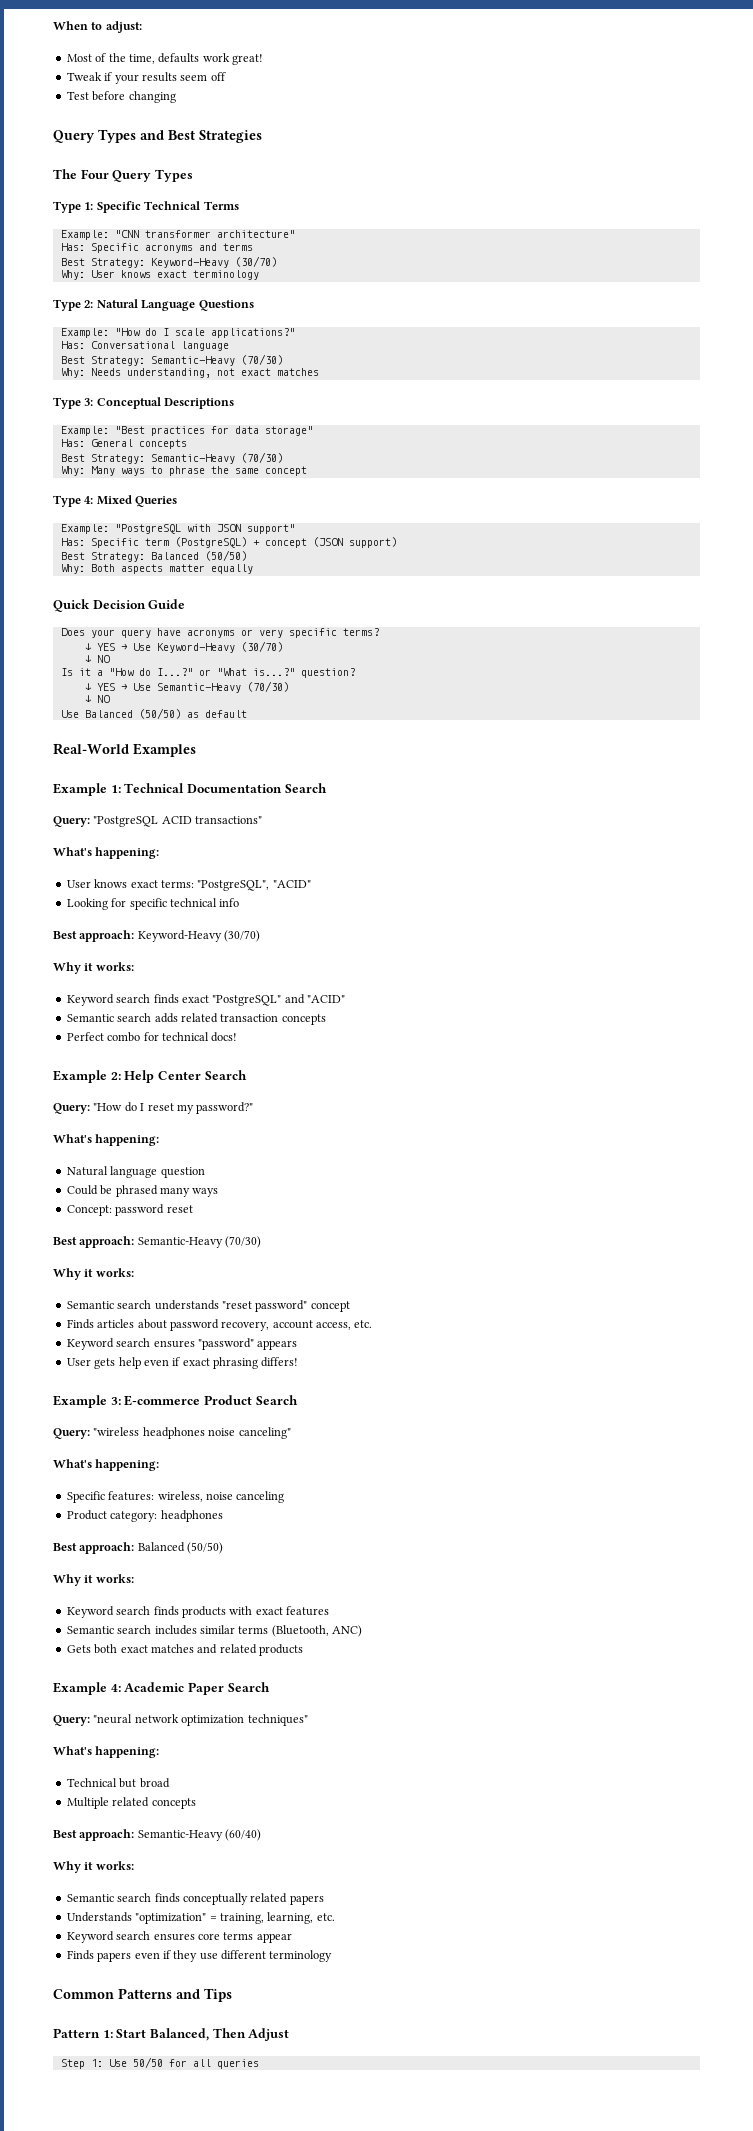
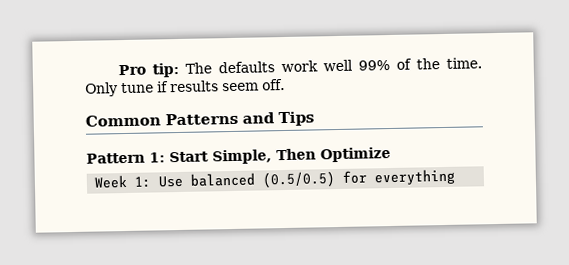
- When to adjust:
- Most of the time, defaults work great!
- Tweak if your results seem off
- Test before changing
- Query Types and Best Strategies
- The Four Query Types
- Type 1: Specific Technical Terms
- Example: "CNN transformer architecture"
- Has: Specific acronyms and terms
- Best Strategy: Keyword-Heavy (30/70)
- Why: User knows exact terminology
- Type 2: Natural Language Questions
- Example: "How do I scale applications?"
- Has: Conversational language
- Best Strategy: Semantic-Heavy (70/30)
- Why: Needs understanding, not exact matches
- Type 3: Conceptual Descriptions
- Example: "Best practices for data storage"
- Has: General concepts
- Best Strategy: Semantic-Heavy (70/30)
- Why: Many ways to phrase the same concept
- Type 4: Mixed Queries
- Example: "PostgreSQL with JSON support"
- Has: Specific term (PostgreSQL) + concept (JSON support)
- Best Strategy: Balanced (50/50)
- Why: Both aspects matter equally
- Quick Decision Guide
- Does your query have acronyms or very specific terms?
- ↓ YES → Use Keyword-Heavy (30/70)
- ↓ NO
- Is it a "How do I...?" or "What is...?" question?
- ↓ YES → Use Semantic-Heavy (70/30)
- ↓ NO
- Use Balanced (50/50) as default
- Real-World Examples
- Example 1: Technical Documentation Search
- Query: "PostgreSQL ACID transactions"
- What's happening:
- User knows exact terms: "PostgreSQL", "ACID"
- Looking for specific technical info
- Best approach: Keyword-Heavy (30/70)
- Why it works:
- Keyword search finds exact "PostgreSQL" and "ACID"
- Semantic search adds related transaction concepts
- Perfect combo for technical docs!
- Example 2: Help Center Search
- Query: "How do I reset my password?"
- What's happening:
- Natural language question
- Could be phrased many ways
- Concept: password reset
- Best approach: Semantic-Heavy (70/30)
- Why it works:
- Semantic search understands "reset password" concept
- Finds articles about password recovery, account access, etc.
- Keyword search ensures "password" appears
- User gets help even if exact phrasing differs!
- Example 3: E-commerce Product Search
- Query: "wireless headphones noise canceling"
- What's happening:
- Specific features: wireless, noise canceling
- Product category: headphones
- Best approach: Balanced (50/50)
- Why it works:
- Keyword search finds products with exact features
- Semantic search includes similar terms (Bluetooth, ANC)
- Gets both exact matches and related products
- Example 4: Academic Paper Search
- Query: "neural network optimization techniques"
- What's happening:
- Technical but broad
- Multiple related concepts
- Best approach: Semantic-Heavy (60/40)
- Why it works:
- Semantic search finds conceptually related papers
- Understands "optimization" = training, learning, etc.
- Keyword search ensures core terms appear
- Finds papers even if they use different terminology
+ Pro tip: The defaults work well 99% of the time. Only tune if results seem off.
- Pattern 1: Start Balanced, Then Adjust
- Step 1: Use 50/50 for all queries
+ Pattern 1: Start Simple, Then Optimize
+ Week 1: Use balanced (0.5/0.5) for everything

